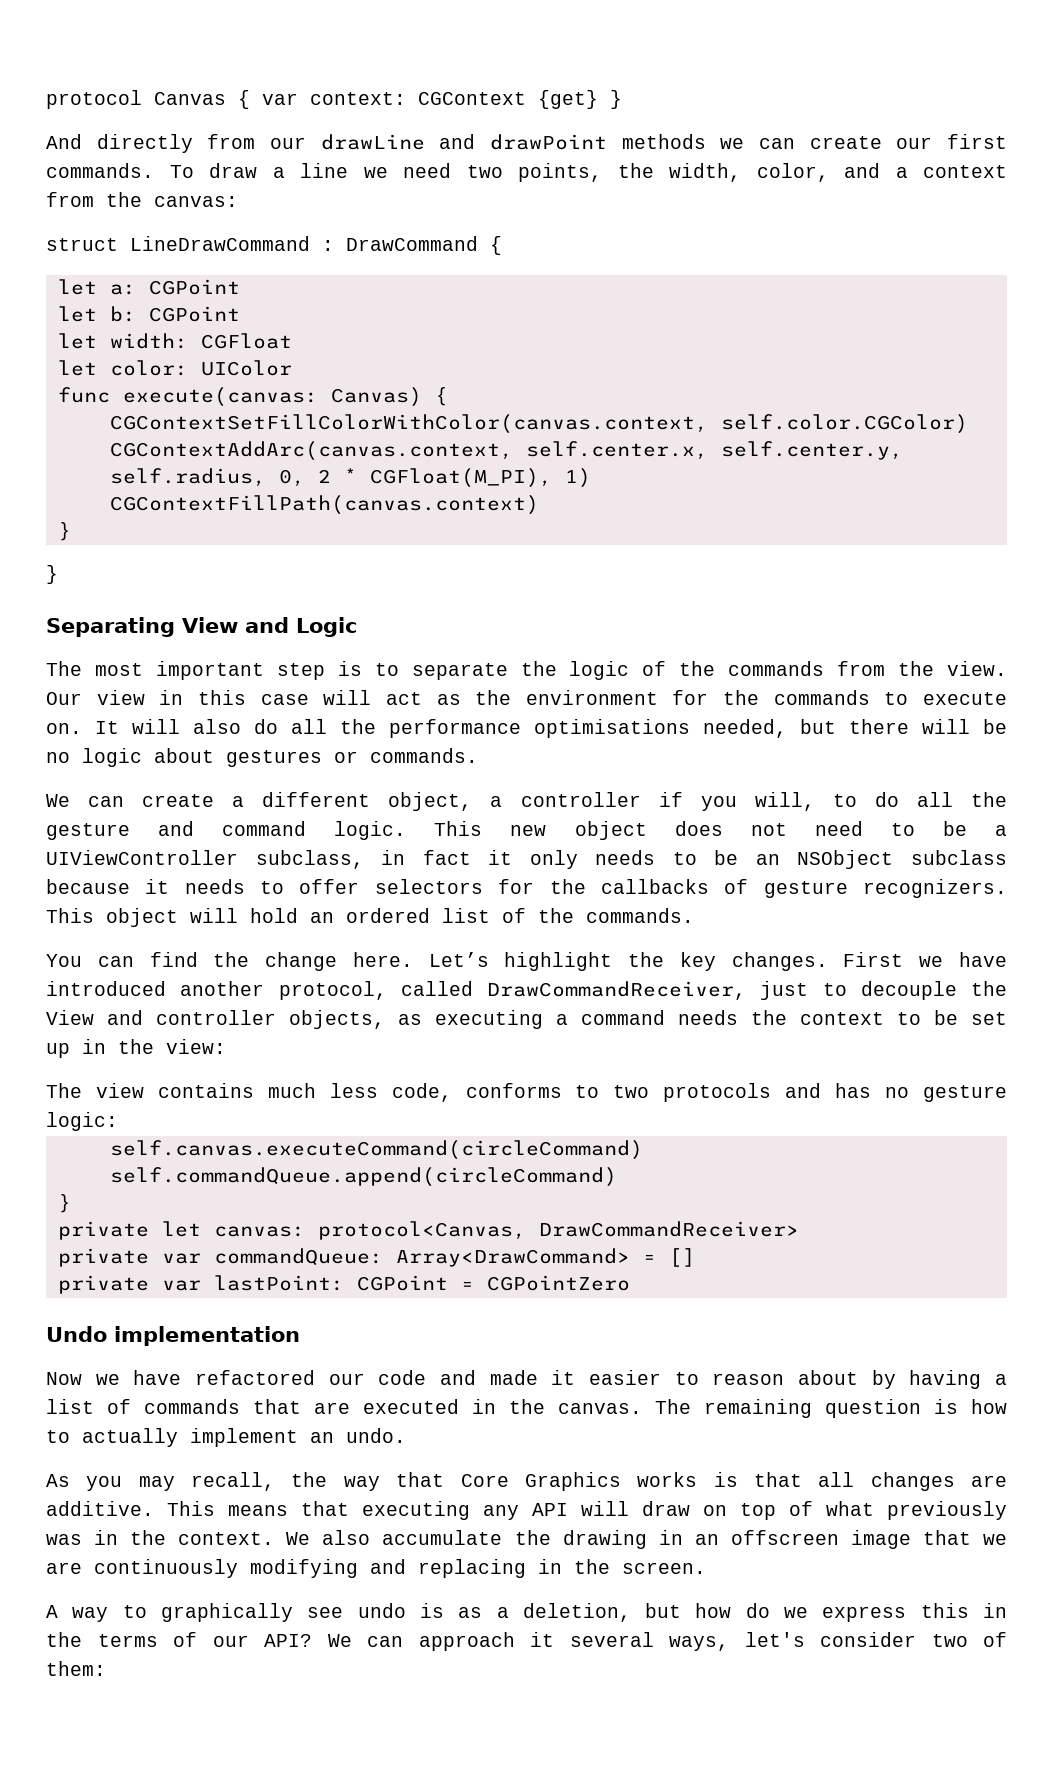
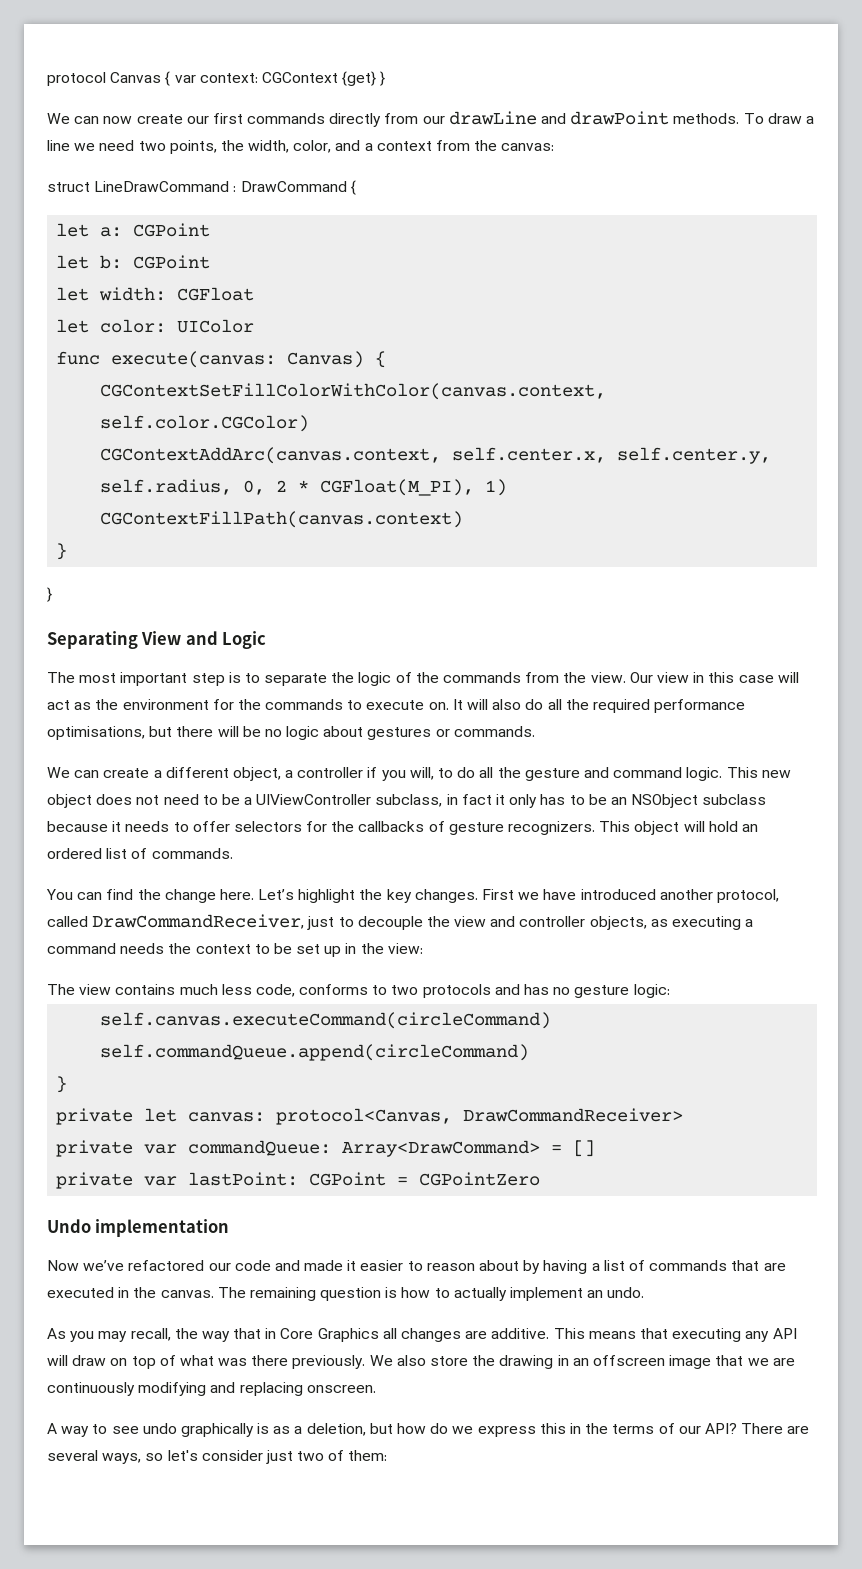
- And directly from our drawLine and drawPoint methods we can create our first commands.
+ We can now create our first commands directly from our drawLine and drawPoint methods.
- It will also do all the performance optimisations needed, but there will be no logic about gestures or commands.
+ It will also do all the required performance optimisations, but there will be no logic about gestures or commands.
- This new object does not need to be a UIViewController subclass, in fact it only needs to be an NSObject subclass because it needs to offer selectors for the callbacks of gesture recognizers.
+ This new object does not need to be a UIViewController subclass, in fact it only has to be an NSObject subclass because it needs to offer selectors for the callbacks of gesture recognizers.
- This object will hold an ordered list of the commands.
+ This object will hold an ordered list of commands.
- First we have introduced another protocol, called DrawCommandReceiver, just to decouple the View and controller objects, as executing a command needs the context to be set up in the view:
+ First we have introduced another protocol, called DrawCommandReceiver, just to decouple the view and controller objects, as executing a command needs the context to be set up in the view:
- Now we have refactored our code and made it easier to reason about by having a list of commands that are executed in the canvas.
+ Now we’ve refactored our code and made it easier to reason about by having a list of commands that are executed in the canvas.
- As you may recall, the way that Core Graphics works is that all changes are additive.
+ As you may recall, the way that in Core Graphics all changes are additive.
- This means that executing any API will draw on top of what previously was in the context.
+ This means that executing any API will draw on top of what was there previously.
- We also accumulate the drawing in an offscreen image that we are continuously modifying and replacing in the screen.
+ We also store the drawing in an offscreen image that we are continuously modifying and replacing onscreen.
- A way to graphically see undo is as a deletion, but how do we express this in the terms of our API?
+ A way to see undo graphically is as a deletion, but how do we express this in the terms of our API?
- We can approach it several ways, let's consider two of them:
+ There are several ways, so let's consider just two of them:

